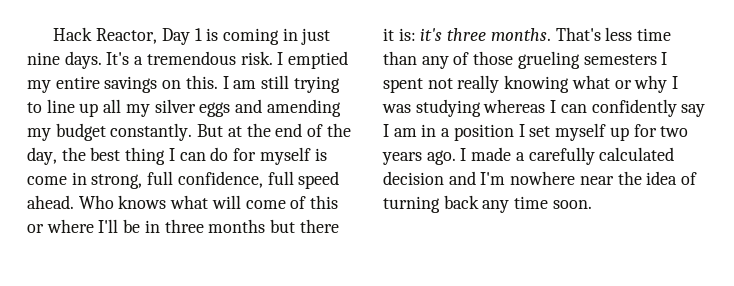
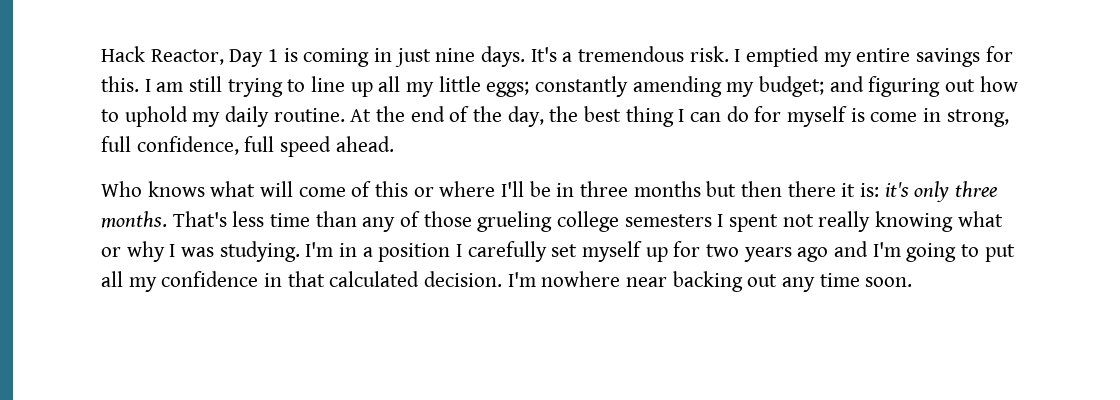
- I emptied my entire savings on this.
+ I emptied my entire savings for this.
- I am still trying to line up all my silver eggs and amending my budget constantly. But at the end of the day, the best thing I can do for myself is come in strong, full confidence, full speed ahead. Who knows what will come of this or where I'll be in three months but there it is: it's three months.
+ I am still trying to line up all my little eggs; constantly amending my budget; and figuring out how to uphold my daily routine. At the end of the day, the best thing I can do for myself is come in strong, full confidence, full speed ahead.
+ Who knows what will come of this or where I'll be in three months but then there it is: it's only three months.
- That's less time than any of those grueling semesters I spent not really knowing what or why I was studying whereas I can confidently say I am in a position I set myself up for two years ago. I made a carefully calculated decision and I'm nowhere near the idea of turning back any time soon.
+ That's less time than any of those grueling college semesters I spent not really knowing what or why I was studying. I'm in a position I carefully set myself up for two years ago and I'm going to put all my confidence in that calculated decision. I'm nowhere near backing out any time soon.

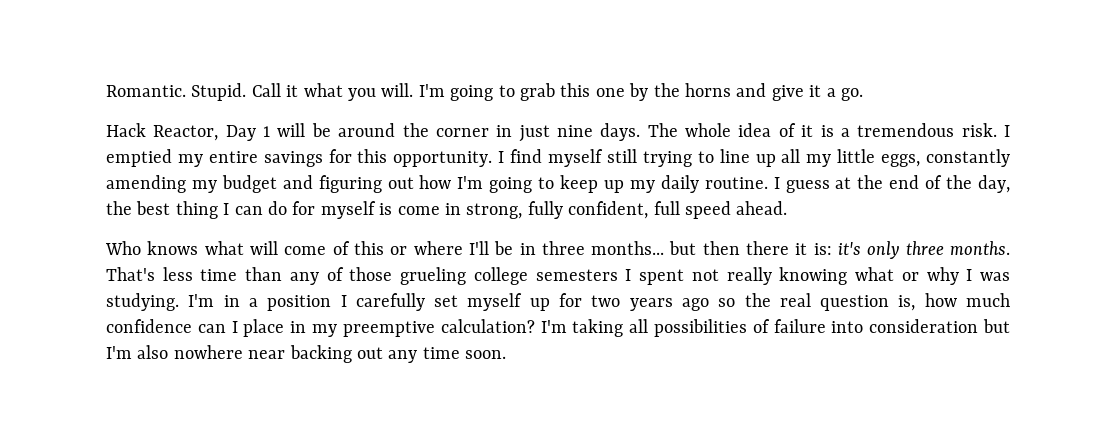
- Hack Reactor, Day 1 is coming in just nine days. It's a tremendous risk.
+ Romantic. Stupid. Call it what you will. I'm going to grab this one by the horns and give it a go.
+ Hack Reactor, Day 1 will be around the corner in just nine days. The whole idea of it is a tremendous risk.
- I emptied my entire savings for this. I am still trying to line up all my little eggs; constantly amending my budget; and figuring out how to uphold my daily routine. At the end of the day, the best thing I can do for myself is come in strong, full confidence, full speed ahead.
+ I emptied my entire savings for this opportunity. I find myself still trying to line up all my little eggs, constantly amending my budget and figuring out how I'm going to keep up my daily routine. I guess at the end of the day, the best thing I can do for myself is come in strong, fully confident, full speed ahead.
- Who knows what will come of this or where I'll be in three months but then there it is: it's only three months.
+ Who knows what will come of this or where I'll be in three months... but then there it is: it's only three months.
- I'm in a position I carefully set myself up for two years ago and I'm going to put all my confidence in that calculated decision. I'm nowhere near backing out any time soon.
+ I'm in a position I carefully set myself up for two years ago so the real question is, how much confidence can I place in my preemptive calculation? I'm taking all possibilities of failure into consideration but I'm also nowhere near backing out any time soon.

